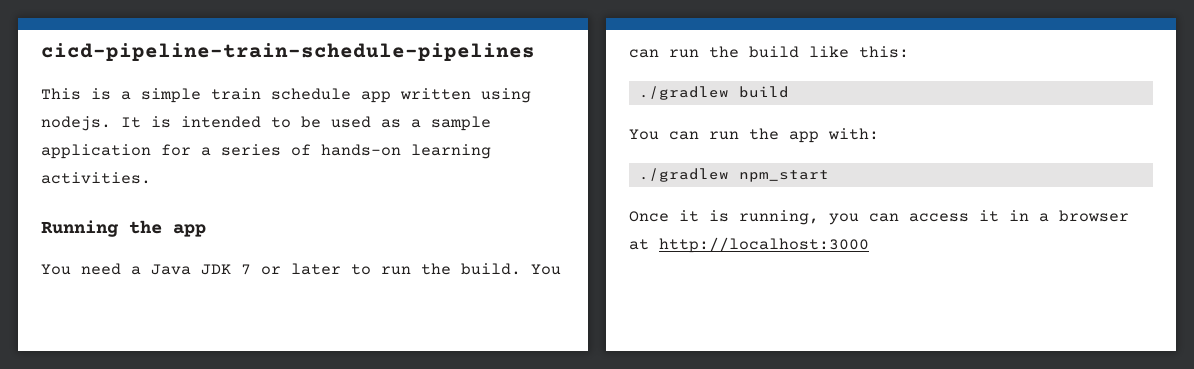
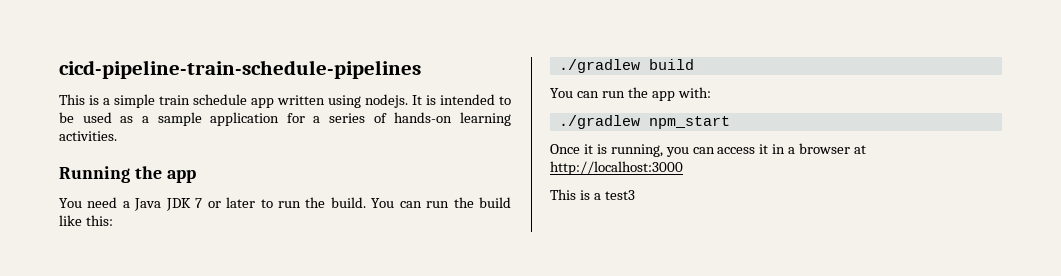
+ This is a test3

